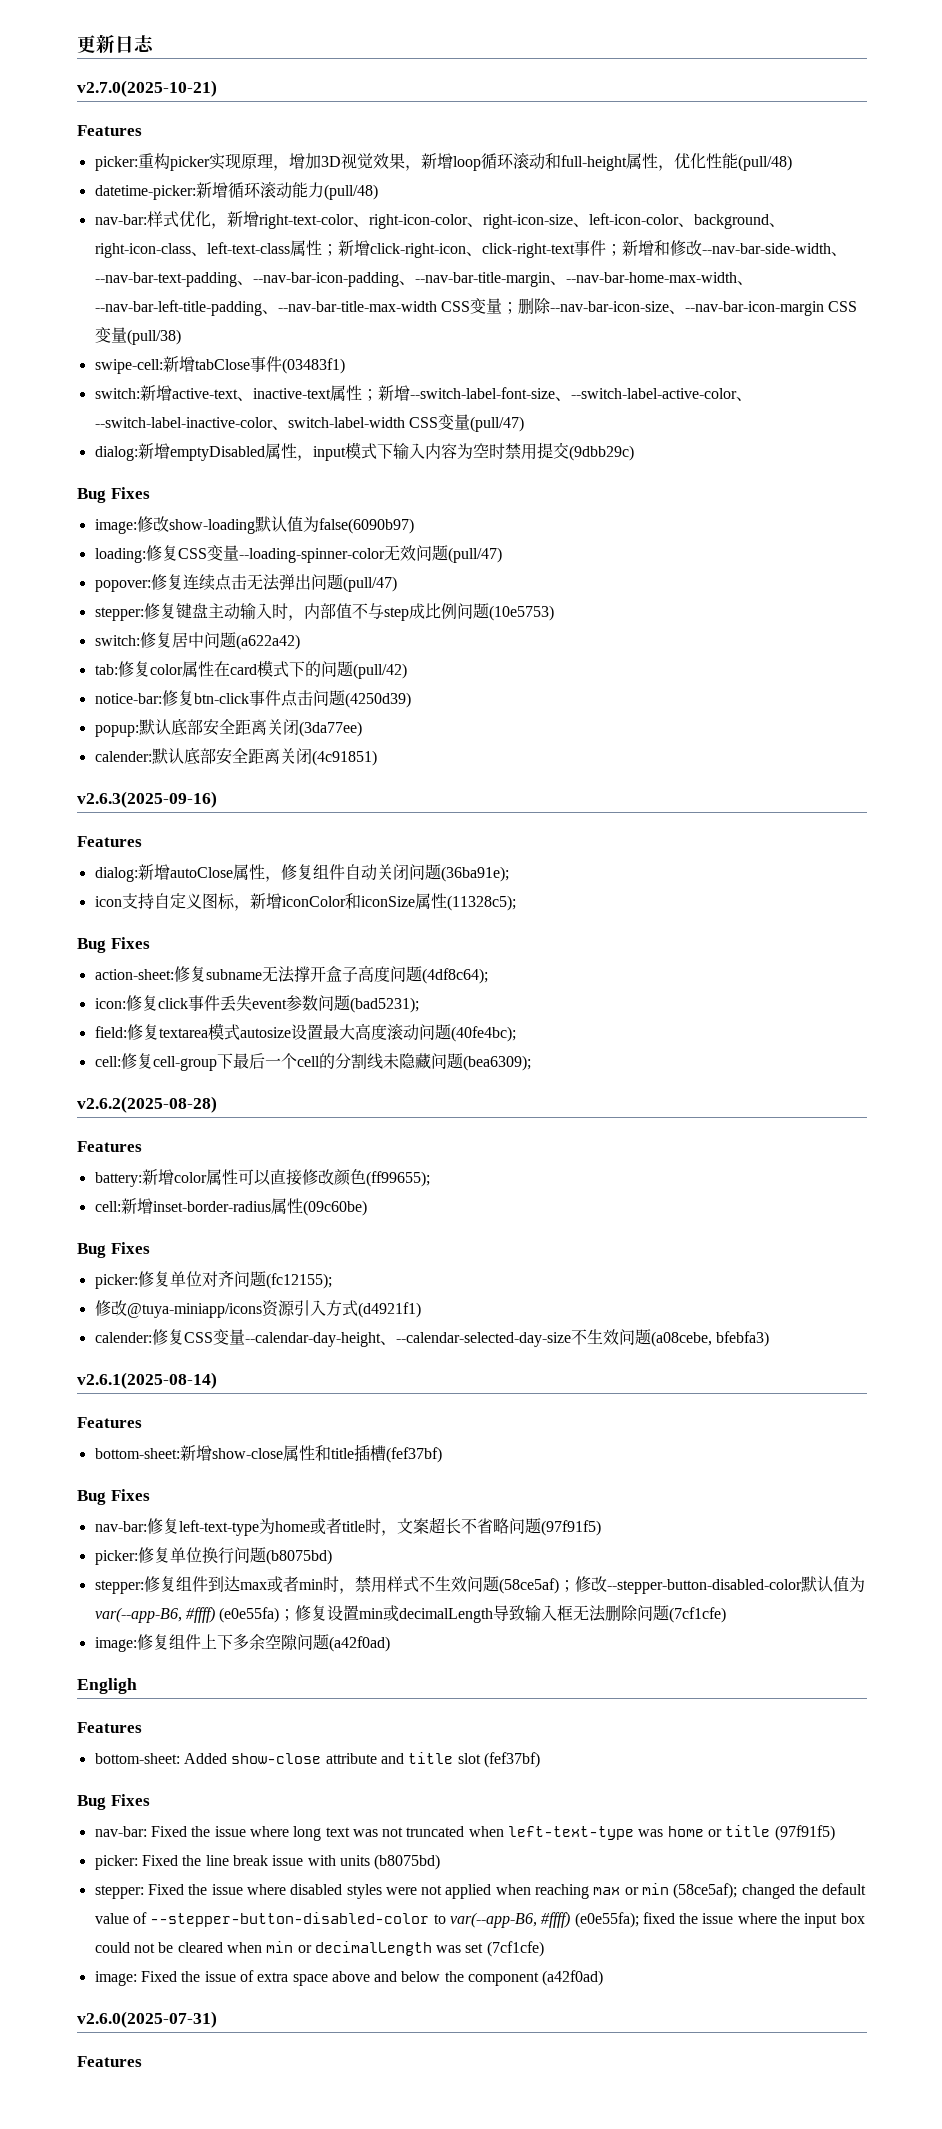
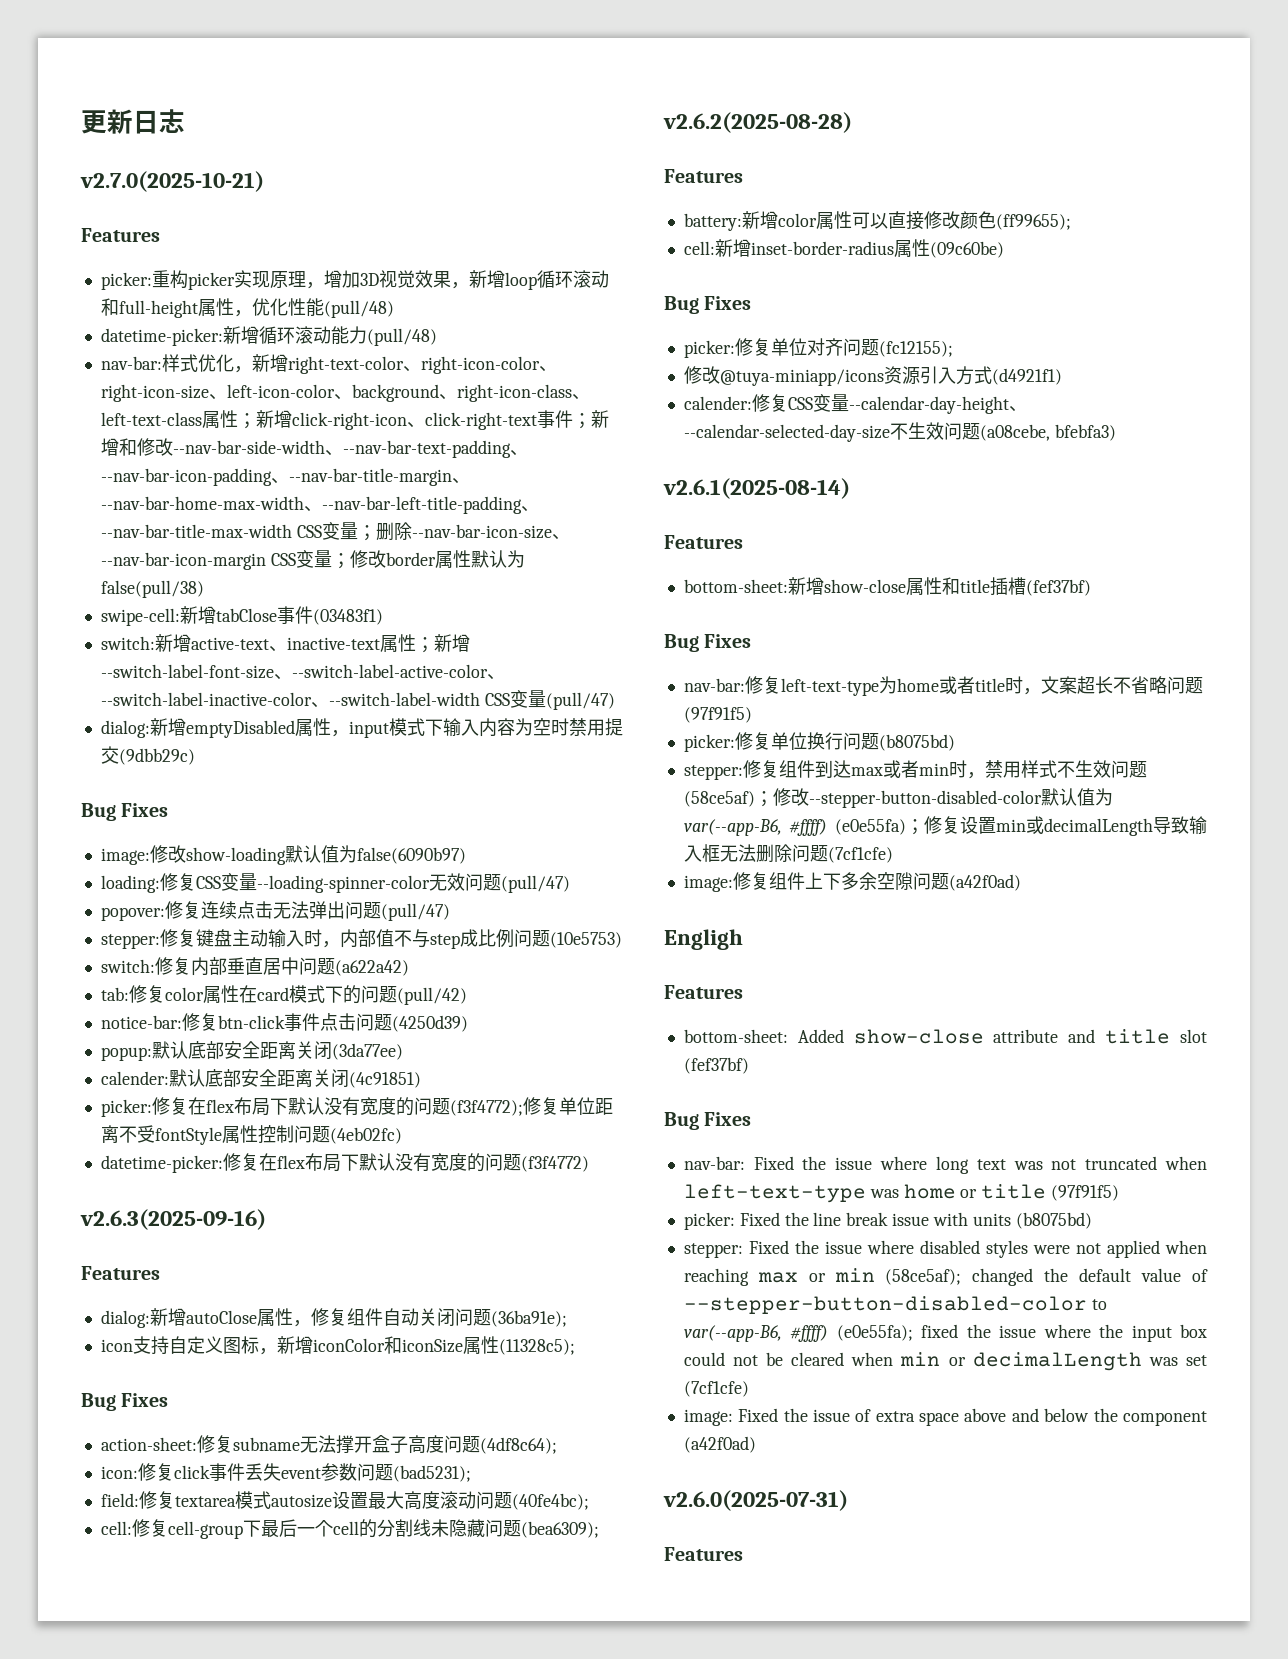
- nav-bar:样式优化，新增right-text-color、right-icon-color、right-icon-size、left-icon-color、background、right-icon-class、left-text-class属性；新增click-right-icon、click-right-text事件；新增和修改--nav-bar-side-width、--nav-bar-text-padding、--nav-bar-icon-padding、--nav-bar-title-margin、--nav-bar-home-max-width、--nav-bar-left-title-padding、--nav-bar-title-max-width CSS变量；删除--nav-bar-icon-size、--nav-bar-icon-margin CSS变量(pull/38)
+ nav-bar:样式优化，新增right-text-color、right-icon-color、right-icon-size、left-icon-color、background、right-icon-class、left-text-class属性；新增click-right-icon、click-right-text事件；新增和修改--nav-bar-side-width、--nav-bar-text-padding、--nav-bar-icon-padding、--nav-bar-title-margin、--nav-bar-home-max-width、--nav-bar-left-title-padding、--nav-bar-title-max-width CSS变量；删除--nav-bar-icon-size、--nav-bar-icon-margin CSS变量；修改border属性默认为false(pull/38)
- switch:新增active-text、inactive-text属性；新增--switch-label-font-size、--switch-label-active-color、--switch-label-inactive-color、switch-label-width CSS变量(pull/47)
+ switch:新增active-text、inactive-text属性；新增--switch-label-font-size、--switch-label-active-color、--switch-label-inactive-color、--switch-label-width CSS变量(pull/47)
- switch:修复居中问题(a622a42)
+ switch:修复内部垂直居中问题(a622a42)
+ picker:修复在flex布局下默认没有宽度的问题(f3f4772);修复单位距离不受fontStyle属性控制问题(4eb02fc)
+ datetime-picker:修复在flex布局下默认没有宽度的问题(f3f4772)

